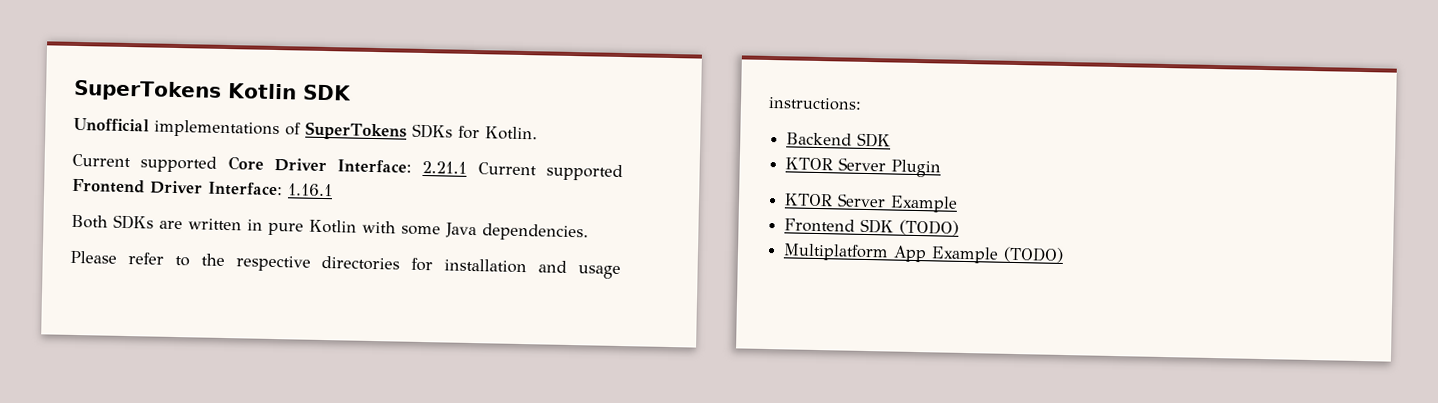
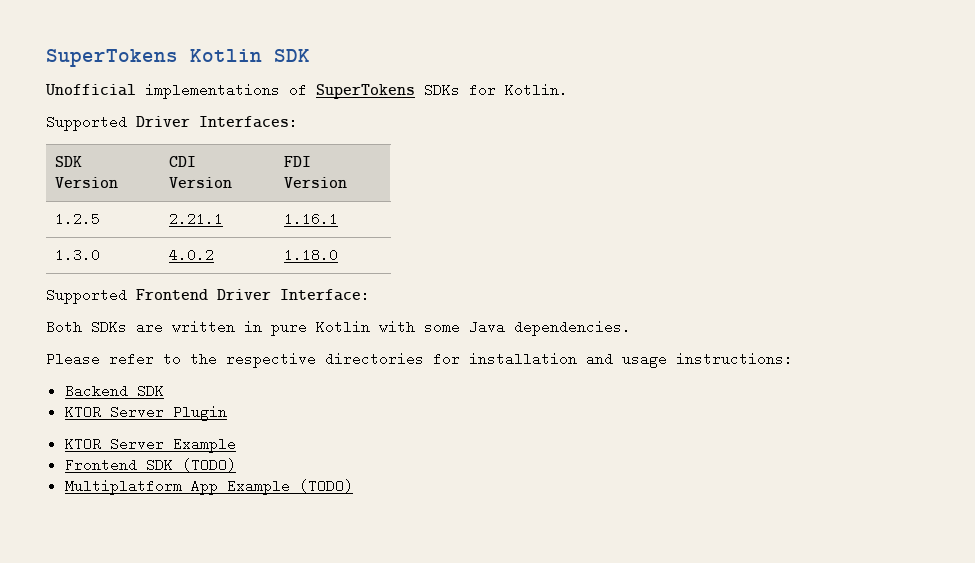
- Current supported Core Driver Interface: 2.21.1 Current supported Frontend Driver Interface: 1.16.1
+ Supported Driver Interfaces:
+ SDK Version | CDI Version | FDI Version
+ 1.2.5 | 2.21.1 | 1.16.1
+ 1.3.0 | 4.0.2 | 1.18.0
+ Supported Frontend Driver Interface:

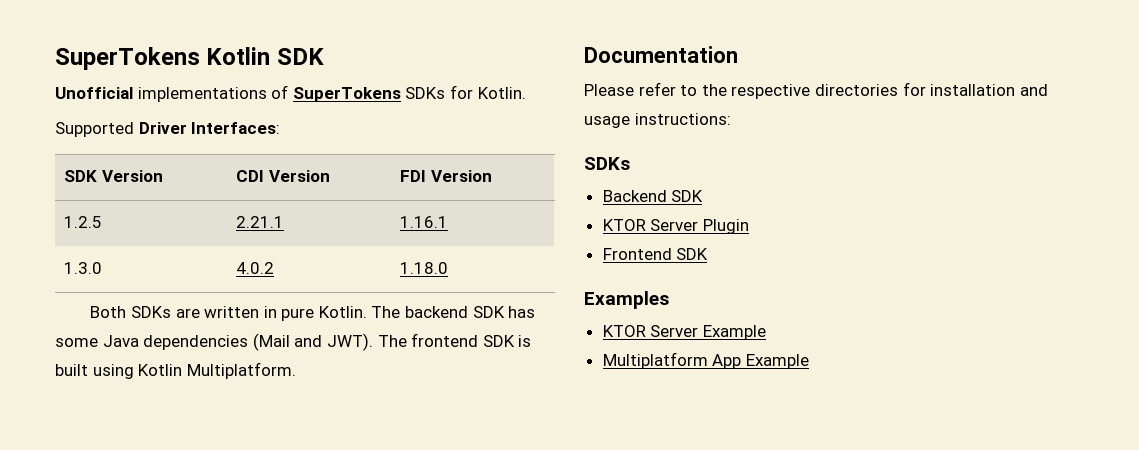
- Supported Frontend Driver Interface:
- Both SDKs are written in pure Kotlin with some Java dependencies.
+ Both SDKs are written in pure Kotlin. The backend SDK has some Java dependencies (Mail and JWT). The frontend SDK is built using Kotlin Multiplatform.
+ Documentation
  Please refer to the respective directories for installation and usage instructions:
+ SDKs
+ Frontend SDK
+ Examples
- Frontend SDK (TODO)
- Multiplatform App Example (TODO)
+ Multiplatform App Example

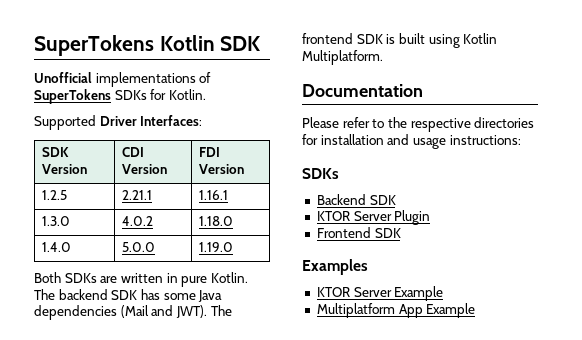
+ 1.4.0 | 5.0.0 | 1.19.0

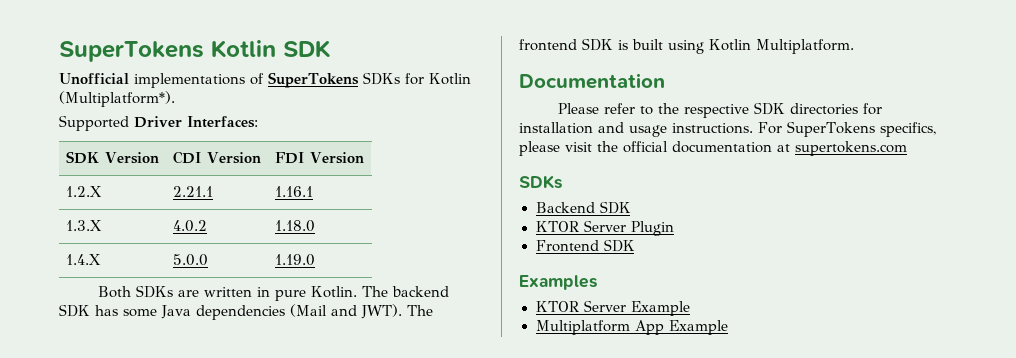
- Unofficial implementations of SuperTokens SDKs for Kotlin.
+ Unofficial implementations of SuperTokens SDKs for Kotlin (Multiplatform*).
- 1.2.5 | 2.21.1 | 1.16.1
+ 1.2.X | 2.21.1 | 1.16.1
- 1.3.0 | 4.0.2 | 1.18.0
+ 1.3.X | 4.0.2 | 1.18.0
- 1.4.0 | 5.0.0 | 1.19.0
+ 1.4.X | 5.0.0 | 1.19.0
- Please refer to the respective directories for installation and usage instructions:
+ Please refer to the respective SDK directories for installation and usage instructions. For SuperTokens specifics, please visit the official documentation at supertokens.com

